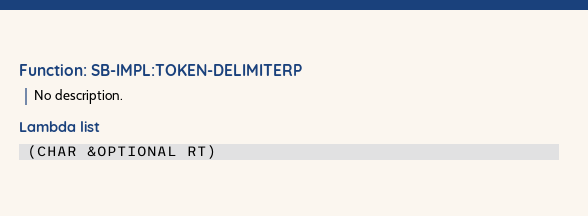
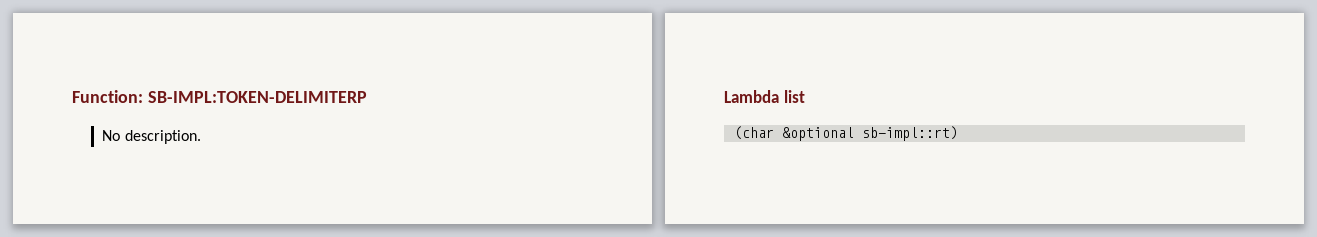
- (CHAR &OPTIONAL RT)
+ (char &optional sb-impl::rt)

